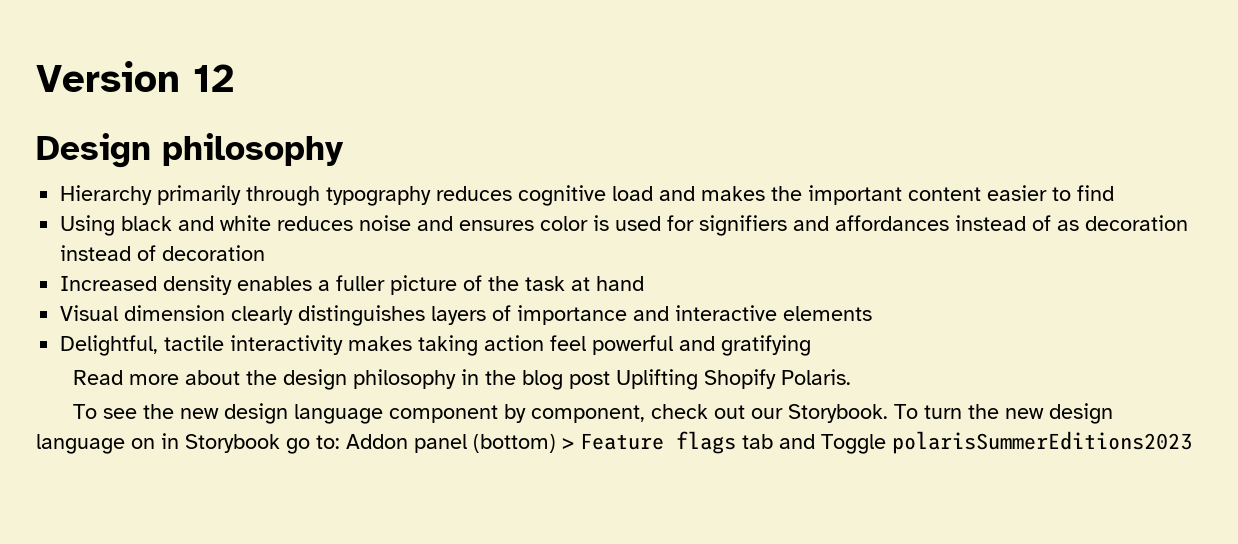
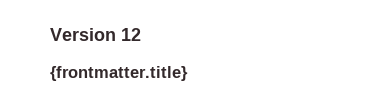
- Design philosophy
- Hierarchy primarily through typography reduces cognitive load and makes the important content easier to find
- Using black and white reduces noise and ensures color is used for signifiers and affordances instead of as decoration instead of decoration
- Increased density enables a fuller picture of the task at hand
- Visual dimension clearly distinguishes layers of importance and interactive elements
- Delightful, tactile interactivity makes taking action feel powerful and gratifying
- Read more about the design philosophy in the blog post Uplifting Shopify Polaris.
- To see the new design language component by component, check out our Storybook. To turn the new design language on in Storybook go to: Addon panel (bottom) > Feature flags tab and Toggle polarisSummerEditions2023
+ {frontmatter.title}

